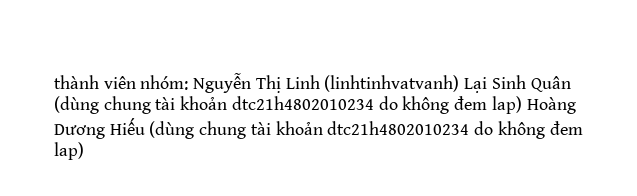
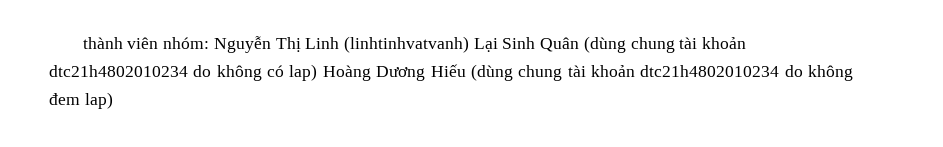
- thành viên nhóm: Nguyễn Thị Linh (linhtinhvatvanh) Lại Sinh Quân (dùng chung tài khoản dtc21h4802010234 do không đem lap) Hoàng Dương Hiếu (dùng chung tài khoản dtc21h4802010234 do không đem lap)
+ thành viên nhóm: Nguyễn Thị Linh (linhtinhvatvanh) Lại Sinh Quân (dùng chung tài khoản dtc21h4802010234 do không có lap) Hoàng Dương Hiếu (dùng chung tài khoản dtc21h4802010234 do không đem lap)

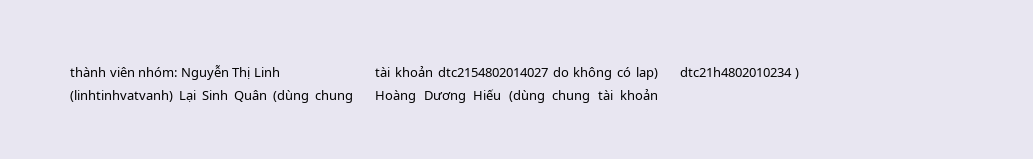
- thành viên nhóm: Nguyễn Thị Linh (linhtinhvatvanh) Lại Sinh Quân (dùng chung tài khoản dtc21h4802010234 do không có lap) Hoàng Dương Hiếu (dùng chung tài khoản dtc21h4802010234 do không đem lap)
+ thành viên nhóm: Nguyễn Thị Linh (linhtinhvatvanh) Lại Sinh Quân (dùng chung tài khoản dtc2154802014027 do không có lap) Hoàng Dương Hiếu (dùng chung tài khoản dtc21h4802010234 )

